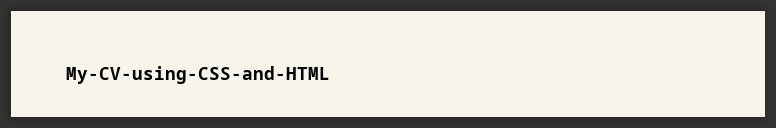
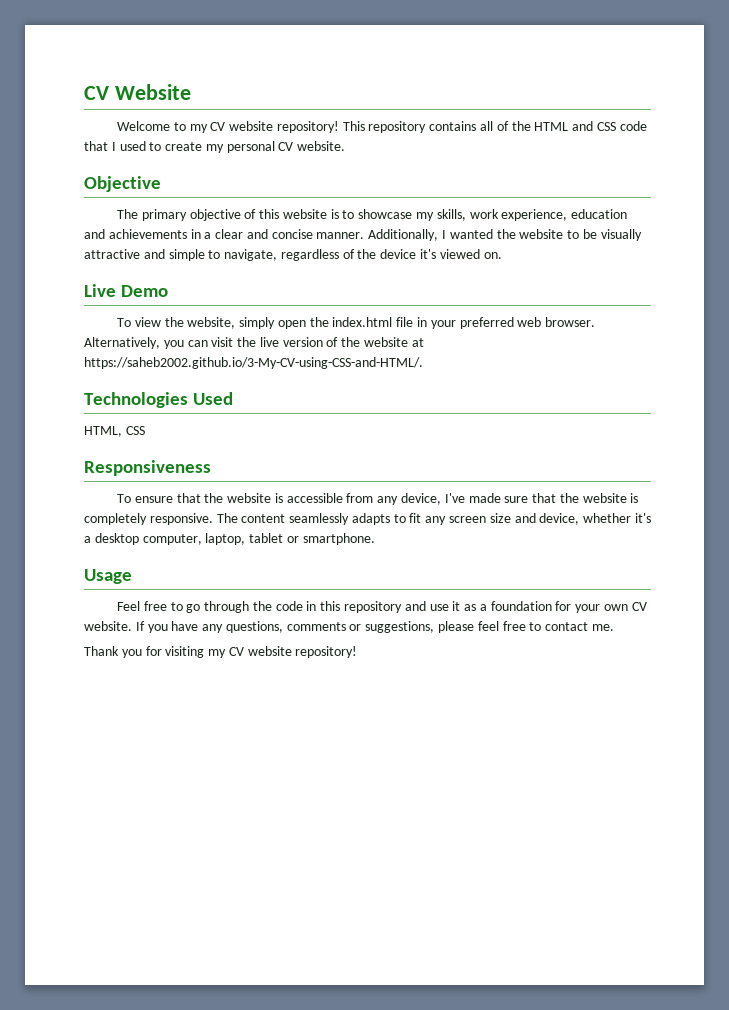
- My-CV-using-CSS-and-HTML
+ CV Website
+ Welcome to my CV website repository! This repository contains all of the HTML and CSS code that I used to create my personal CV website.
+ Objective
+ The primary objective of this website is to showcase my skills, work experience, education and achievements in a clear and concise manner. Additionally, I wanted the website to be visually attractive and simple to navigate, regardless of the device it's viewed on.
+ Live Demo
+ To view the website, simply open the index.html file in your preferred web browser. Alternatively, you can visit the live version of the website at https://saheb2002.github.io/3-My-CV-using-CSS-and-HTML/.
+ Technologies Used
+ HTML, CSS
+ Responsiveness
+ To ensure that the website is accessible from any device, I've made sure that the website is completely responsive. The content seamlessly adapts to fit any screen size and device, whether it's a desktop computer, laptop, tablet or smartphone.
+ Usage
+ Feel free to go through the code in this repository and use it as a foundation for your own CV website. If you have any questions, comments or suggestions, please feel free to contact me.
+ Thank you for visiting my CV website repository!

